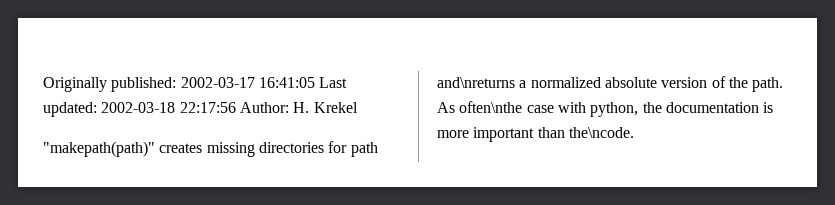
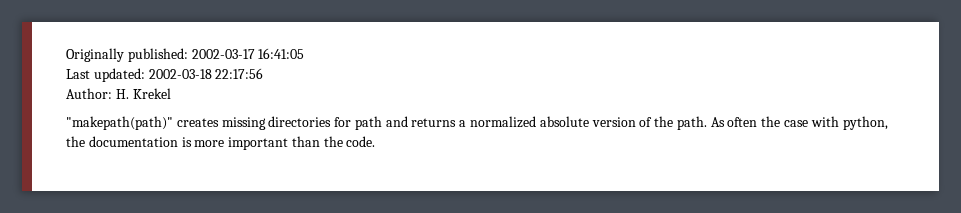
- Originally published: 2002-03-17 16:41:05 Last updated: 2002-03-18 22:17:56 Author: H. Krekel
+ Originally published: 2002-03-17 16:41:05
+ Last updated: 2002-03-18 22:17:56
+ Author: H. Krekel
- "makepath(path)" creates missing directories for path and\nreturns a normalized absolute version of the path.
+ "makepath(path)" creates missing directories for path and returns a normalized absolute version of the path.
- As often\nthe case with python, the documentation is more important than the\ncode.
+ As often the case with python, the documentation is more important than the code.

